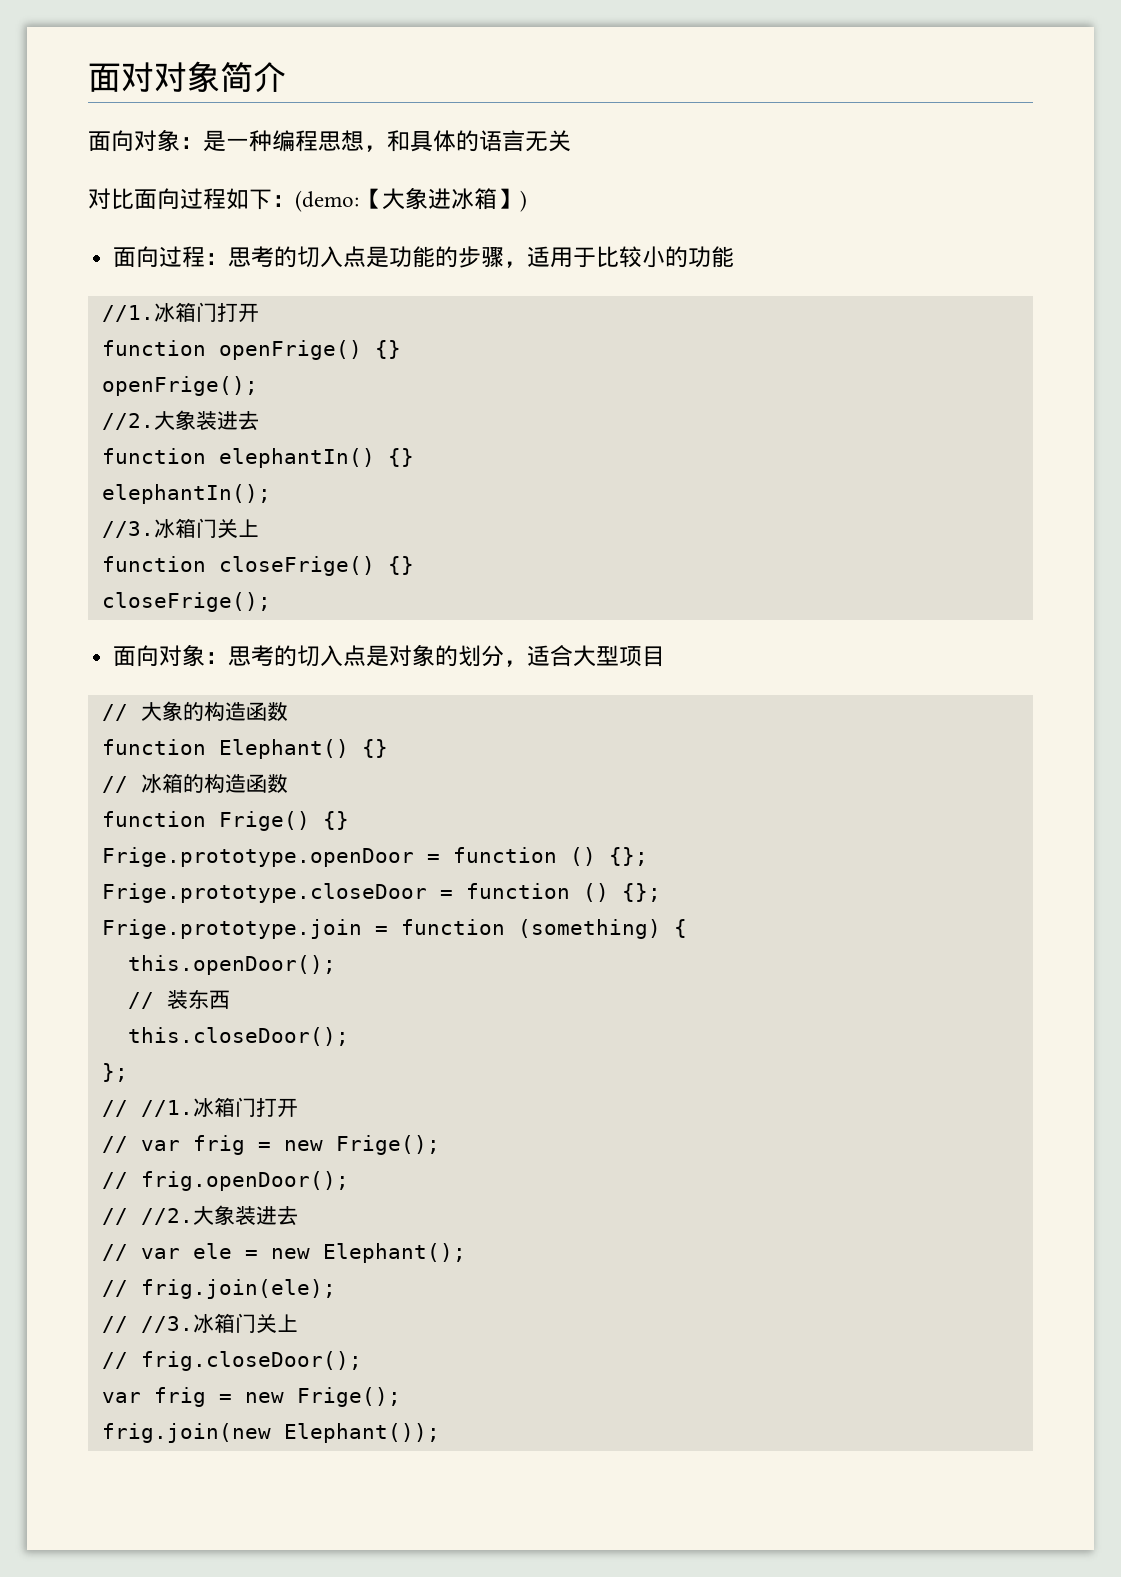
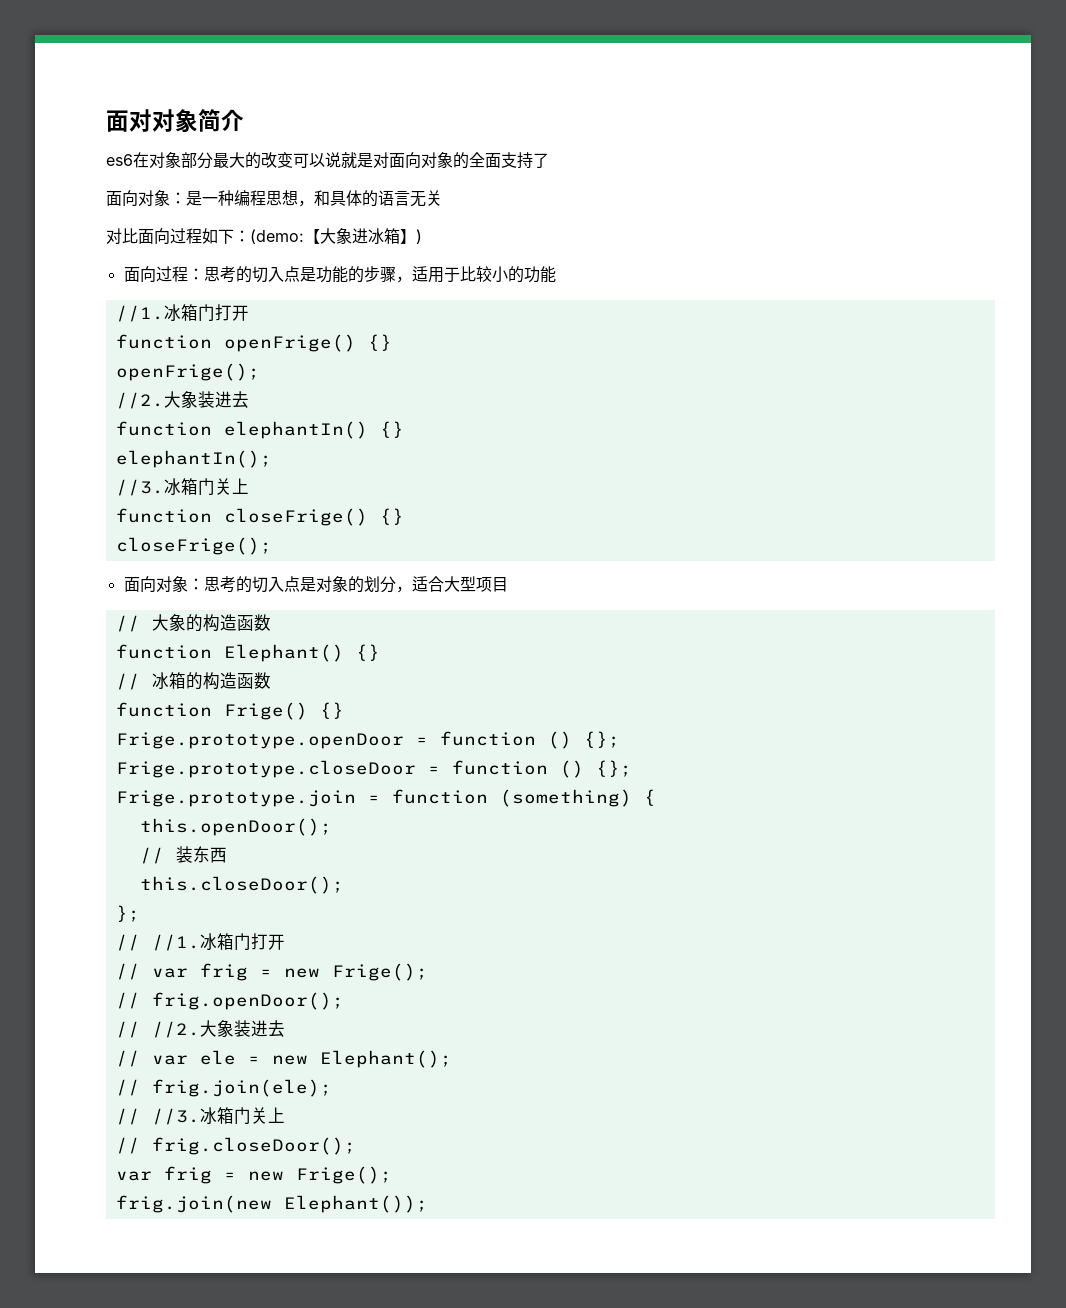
+ es6在对象部分最大的改变可以说就是对面向对象的全面支持了

